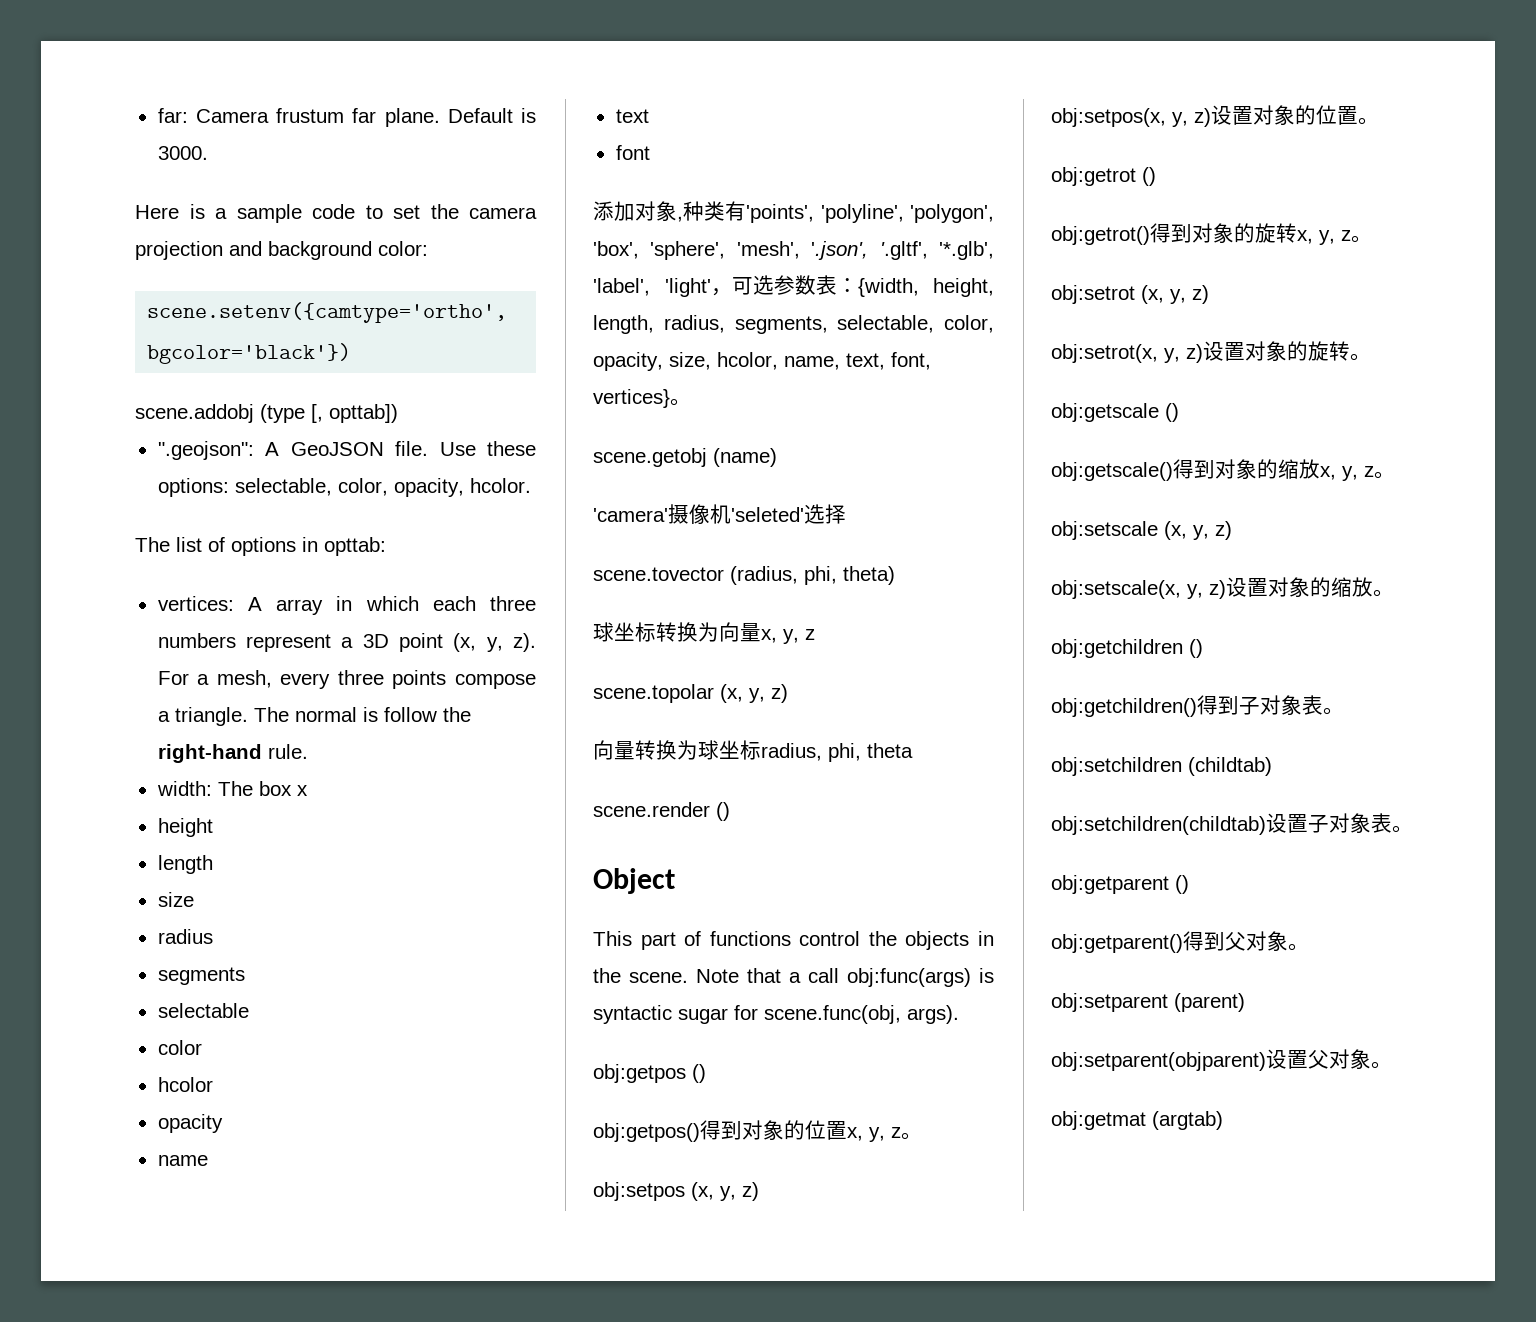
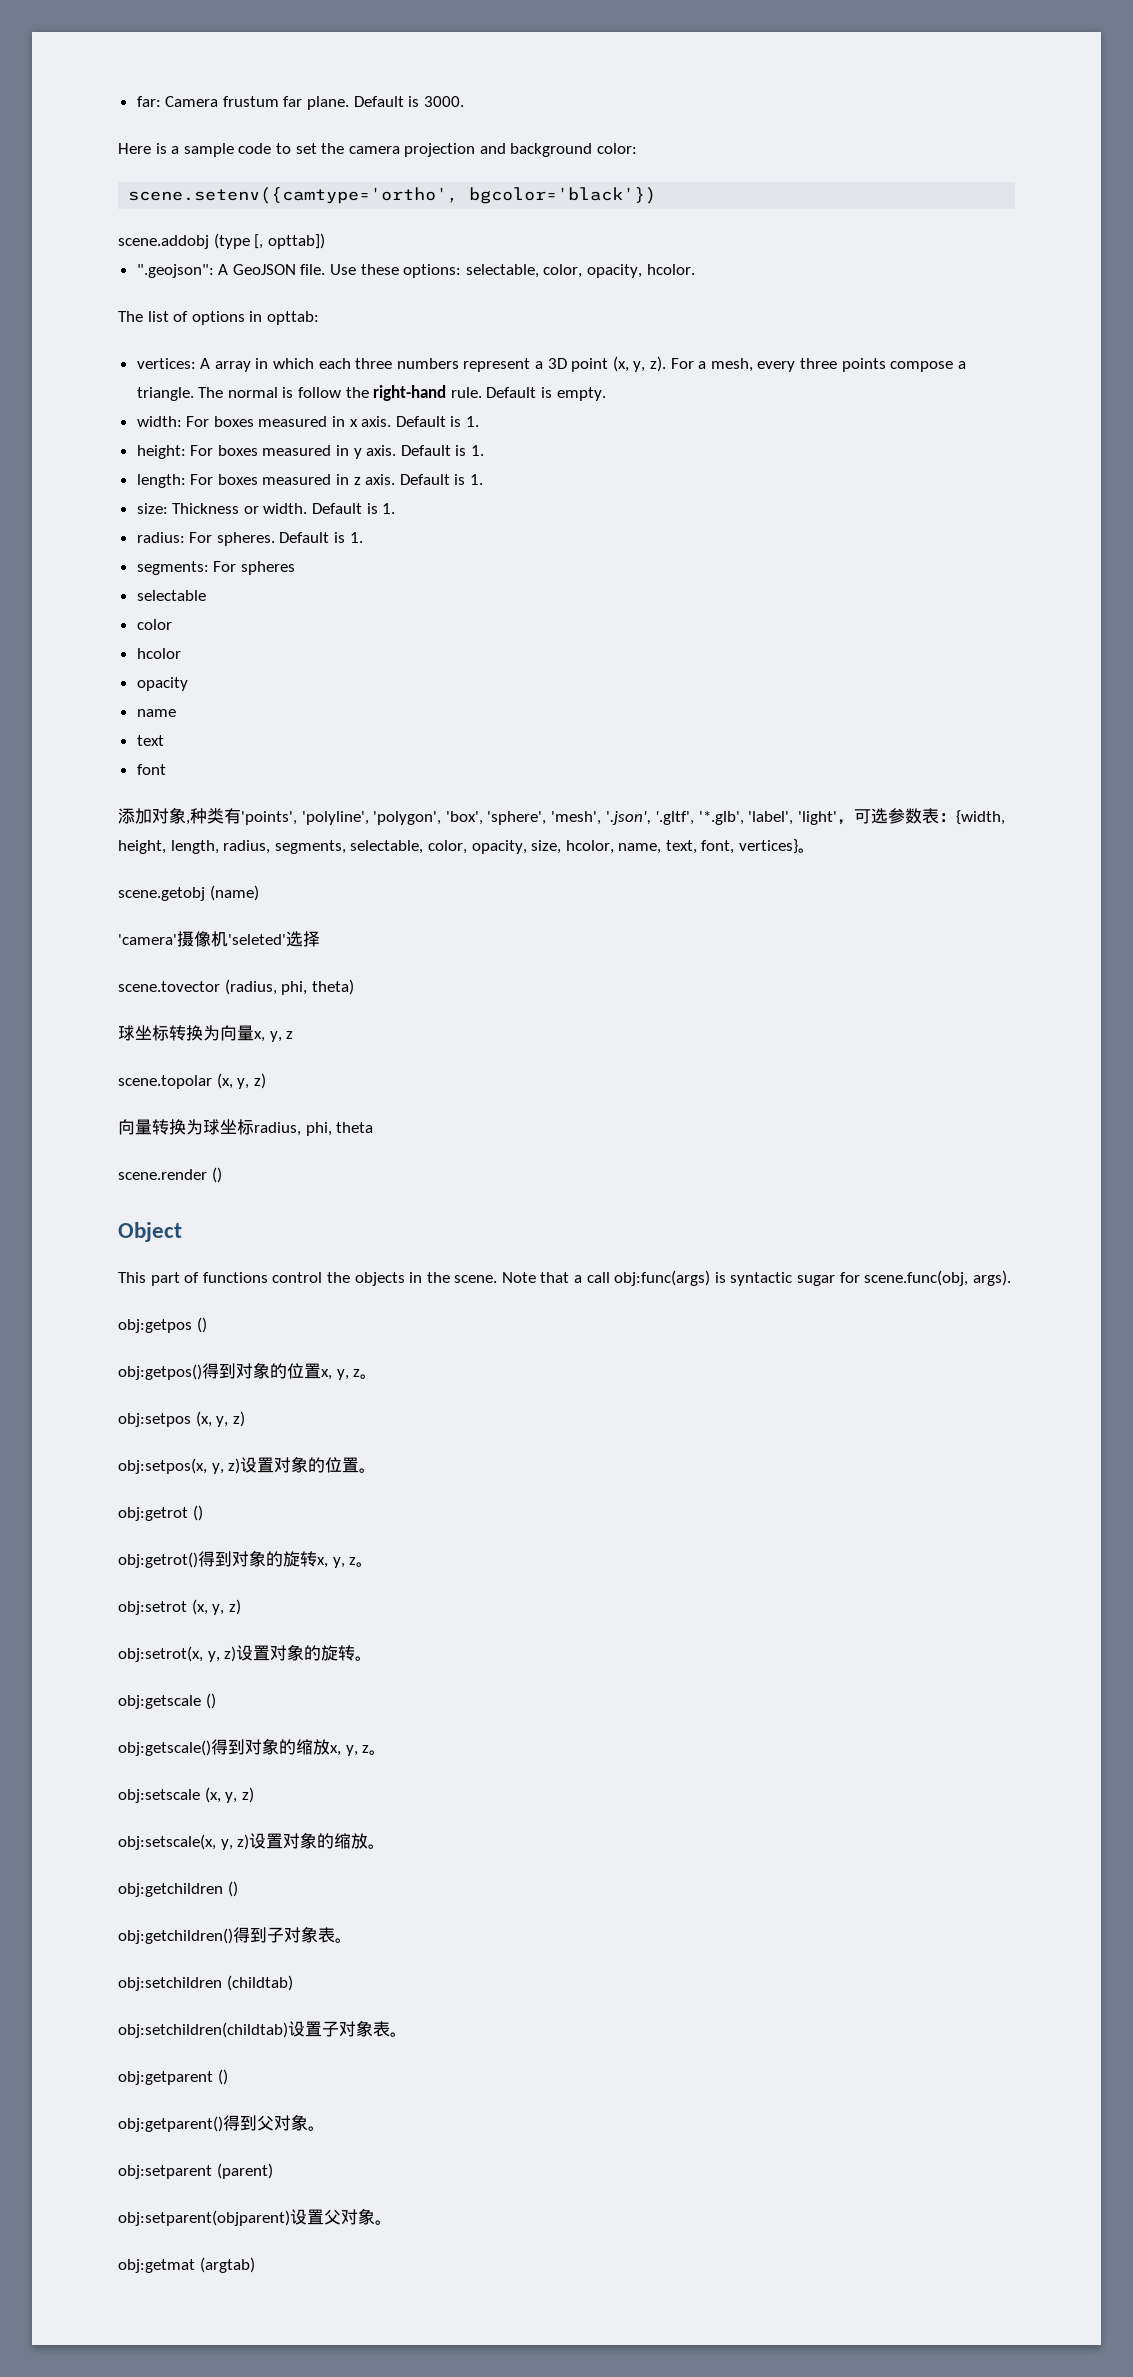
- The normal is follow the right-hand rule.
- width: The box x
- height
- length
- size
- radius
- segments
+ The normal is follow the right-hand rule. Default is empty.
+ width: For boxes measured in x axis. Default is 1.
+ height: For boxes measured in y axis. Default is 1.
+ length: For boxes measured in z axis. Default is 1.
+ size: Thickness or width. Default is 1.
+ radius: For spheres. Default is 1.
+ segments: For spheres

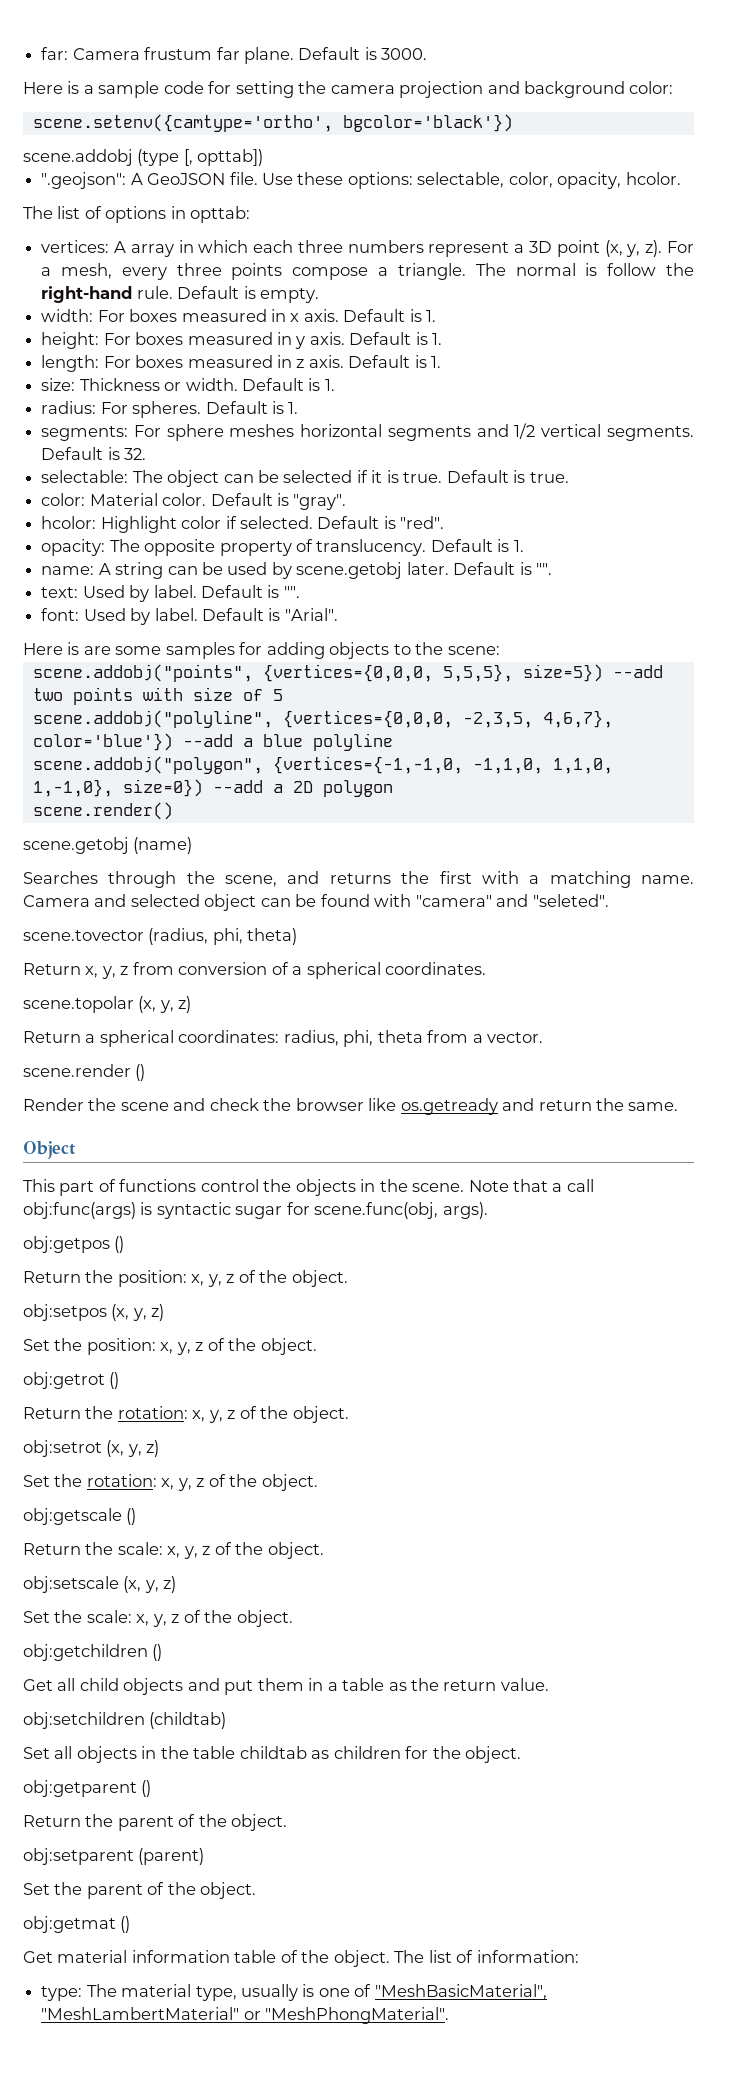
- Here is a sample code to set the camera projection and background color:
+ Here is a sample code for setting the camera projection and background color:
- segments: For spheres
- selectable
- color
- hcolor
- opacity
- name
- text
- font
- 添加对象,种类有'points', 'polyline', 'polygon', 'box', 'sphere', 'mesh', '.json', '.gltf', '*.glb', 'label', 'light'，可选参数表：{width, height, length, radius, segments, selectable, color, opacity, size, hcolor, name, text, font, vertices}。
+ segments: For sphere meshes horizontal segments and 1/2 vertical segments. Default is 32.
+ selectable: The object can be selected if it is true. Default is true.
+ color: Material color. Default is "gray".
+ hcolor: Highlight color if selected. Default is "red".
+ opacity: The opposite property of translucency. Default is 1.
+ name: A string can be used by scene.getobj later. Default is "".
+ text: Used by label. Default is "".
+ font: Used by label. Default is "Arial".
+ Here is are some samples for adding objects to the scene:
+ scene.addobj("points", {vertices={0,0,0, 5,5,5}, size=5}) --add two points with size of 5
+ scene.addobj("polyline", {vertices={0,0,0, -2,3,5, 4,6,7}, color='blue'}) --add a blue polyline
+ scene.addobj("polygon", {vertices={-1,-1,0, -1,1,0, 1,1,0, 1,-1,0}, size=0}) --add a 2D polygon
+ scene.render()
  scene.getobj (name)
- 'camera'摄像机'seleted'选择
+ Searches through the scene, and returns the first with a matching name. Camera and selected object can be found with "camera" and "seleted".
- 球坐标转换为向量x, y, z
+ Return x, y, z from conversion of a spherical coordinates.
- 向量转换为球坐标radius, phi, theta
+ Return a spherical coordinates: radius, phi, theta from a vector.
+ Render the scene and check the browser like os.getready and return the same.
- obj:getpos()得到对象的位置x, y, z。
+ Return the position: x, y, z of the object.
  obj:setpos (x, y, z)
- obj:setpos(x, y, z)设置对象的位置。
+ Set the position: x, y, z of the object.
  obj:getrot ()
- obj:getrot()得到对象的旋转x, y, z。
+ Return the rotation: x, y, z of the object.
  obj:setrot (x, y, z)
- obj:setrot(x, y, z)设置对象的旋转。
+ Set the rotation: x, y, z of the object.
  obj:getscale ()
- obj:getscale()得到对象的缩放x, y, z。
+ Return the scale: x, y, z of the object.
  obj:setscale (x, y, z)
- obj:setscale(x, y, z)设置对象的缩放。
+ Set the scale: x, y, z of the object.
  obj:getchildren ()
- obj:getchildren()得到子对象表。
+ Get all child objects and put them in a table as the return value.
  obj:setchildren (childtab)
- obj:setchildren(childtab)设置子对象表。
+ Set all objects in the table childtab as children for the object.
  obj:getparent ()
- obj:getparent()得到父对象。
+ Return the parent of the object.
  obj:setparent (parent)
- obj:setparent(objparent)设置父对象。
- obj:getmat (argtab)
+ Set the parent of the object.
+ obj:getmat ()
+ Get material information table of the object. The list of information:
+ type: The material type, usually is one of "MeshBasicMaterial", "MeshLambertMaterial" or "MeshPhongMaterial".

